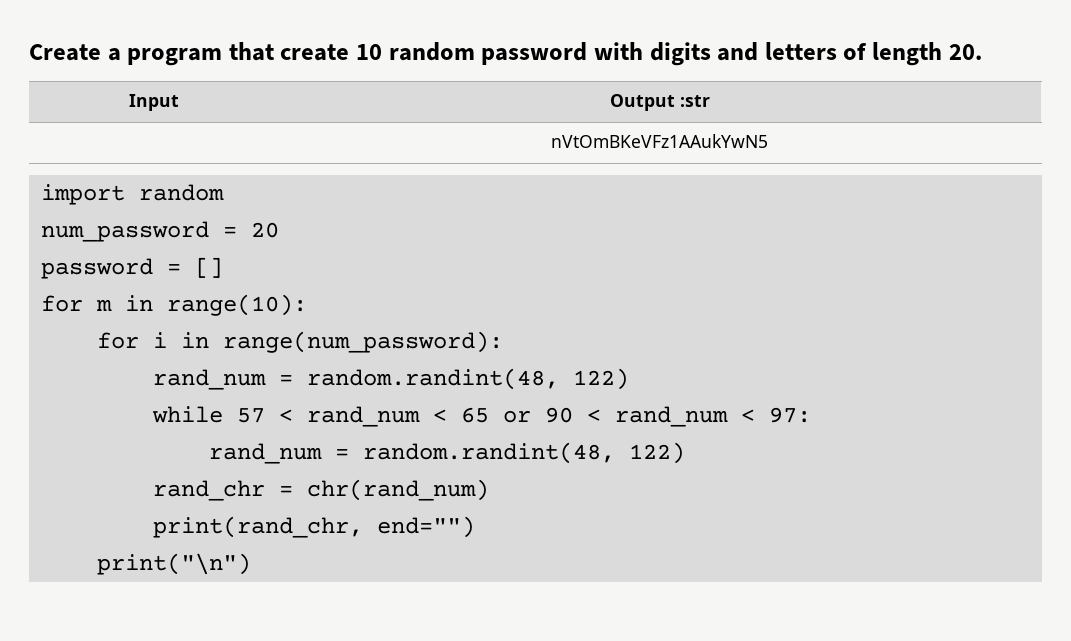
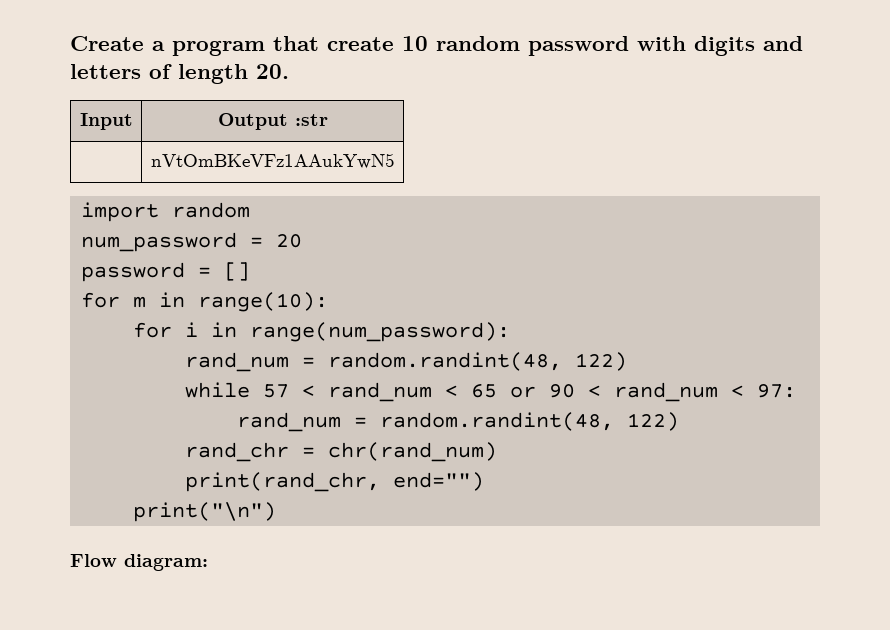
+ Flow diagram:

